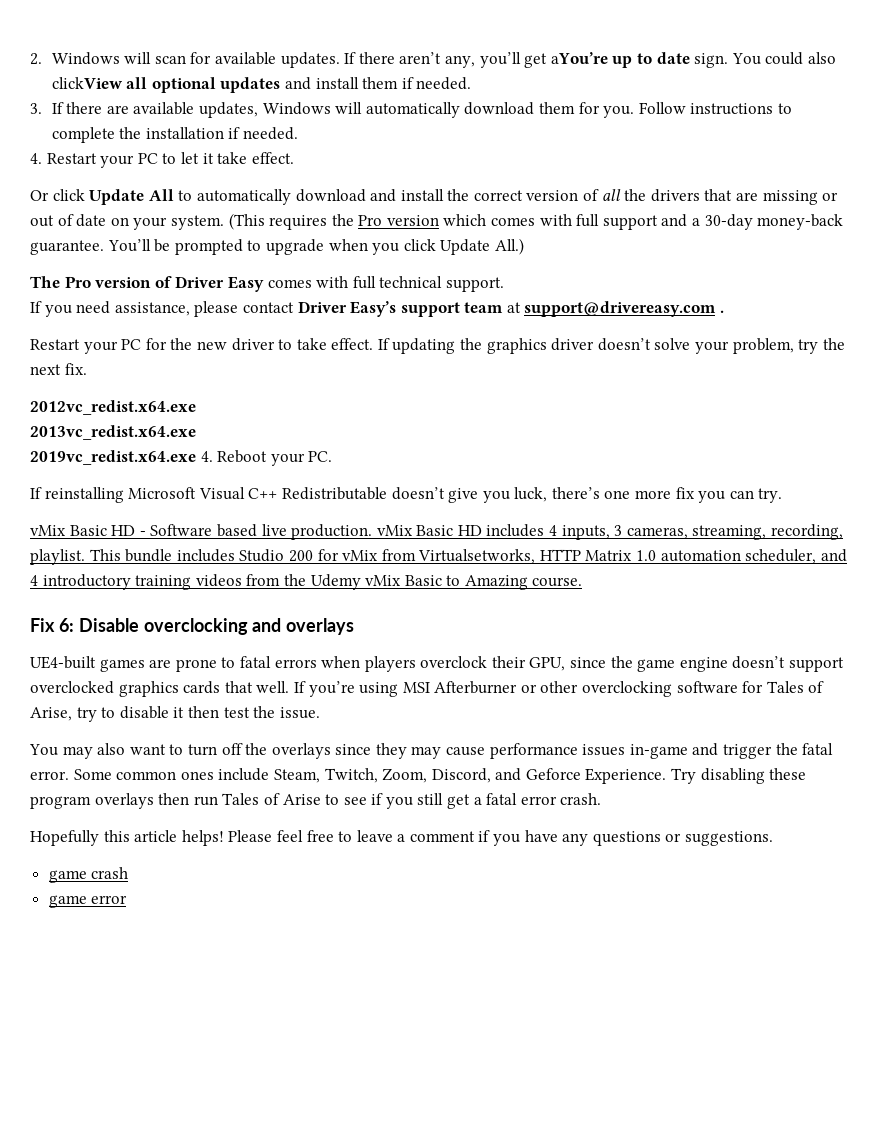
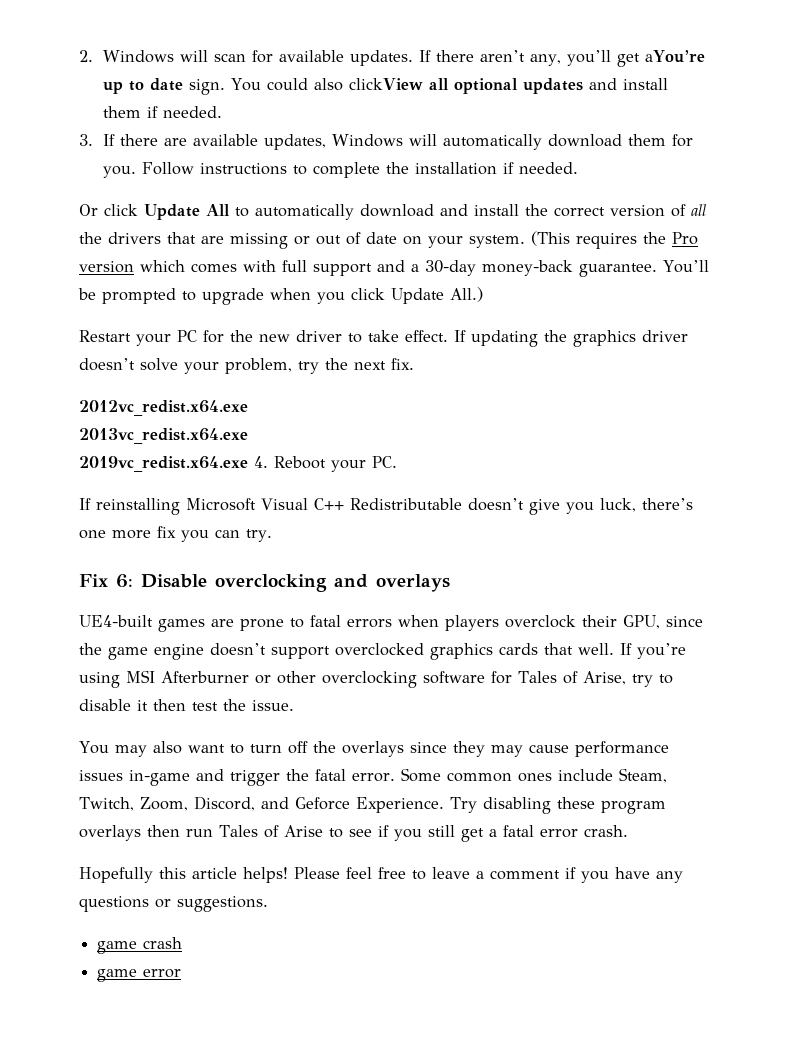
- 4. Restart your PC to let it take effect.
- The Pro version of Driver Easy comes with full technical support.
- If you need assistance, please contact Driver Easy’s support team at support@drivereasy.com .
- vMix Basic HD - Software based live production. vMix Basic HD includes 4 inputs, 3 cameras, streaming, recording, playlist. This bundle includes Studio 200 for vMix from Virtualsetworks, HTTP Matrix 1.0 automation scheduler, and 4 introductory training videos from the Udemy vMix Basic to Amazing course.

